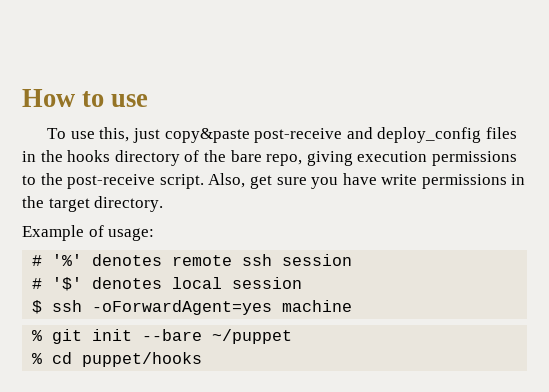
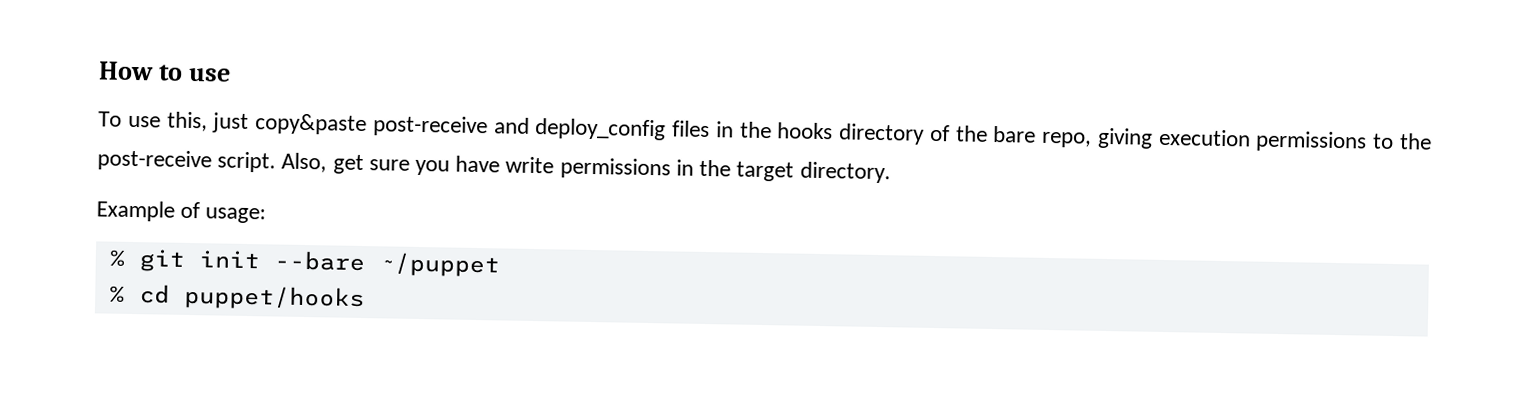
- # '%' denotes remote ssh session
- # '$' denotes local session
- $ ssh -oForwardAgent=yes machine

